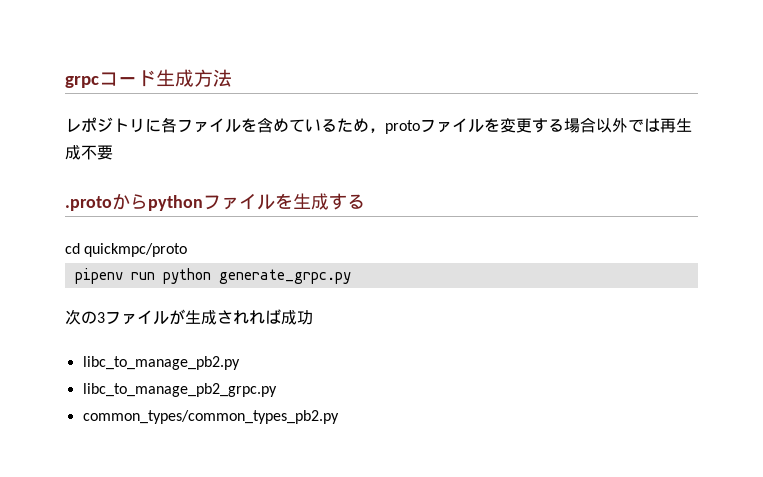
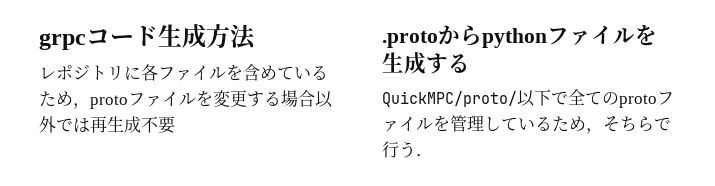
- cd quickmpc/proto
- pipenv run python generate_grpc.py
- 次の3ファイルが生成されれば成功
- libc_to_manage_pb2.py
- libc_to_manage_pb2_grpc.py
- common_types/common_types_pb2.py
+ QuickMPC/proto/以下で全てのprotoファイルを管理しているため，そちらで行う．

